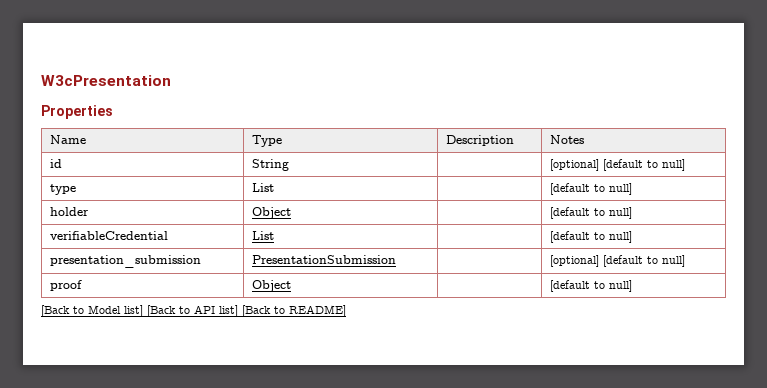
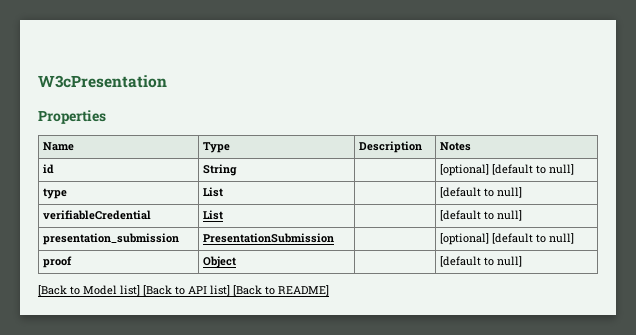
- holder | Object | | [default to null]

